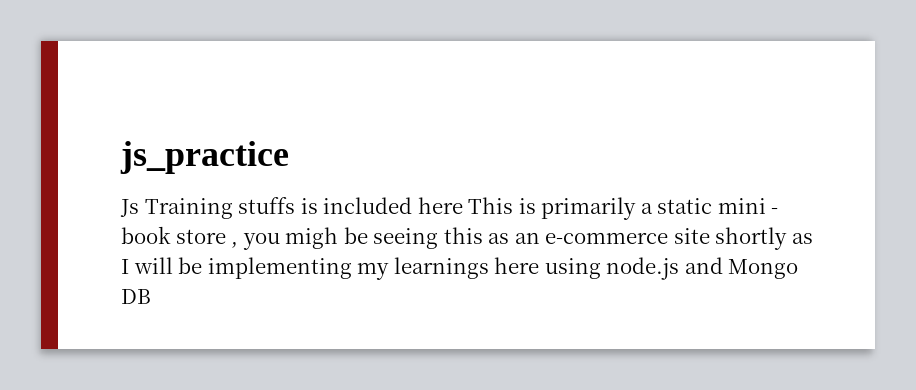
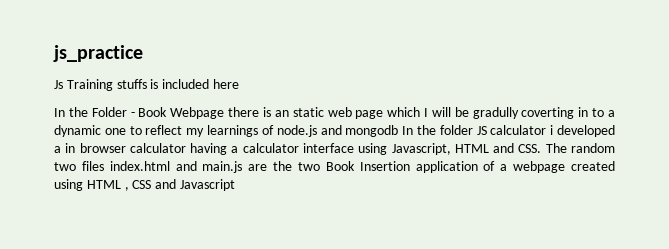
- Js Training stuffs is included here This is primarily a static mini - book store , you migh be seeing this as an e-commerce site shortly as I will be implementing my learnings here using node.js and Mongo DB
+ Js Training stuffs is included here
+ In the Folder - Book Webpage there is an static web page which I will be gradully coverting in to a dynamic one to reflect my learnings of node.js and mongodb In the folder JS calculator i developed a in browser calculator having a calculator interface using Javascript, HTML and CSS. The random two files index.html and main.js are the two Book Insertion application of a webpage created using HTML , CSS and Javascript

